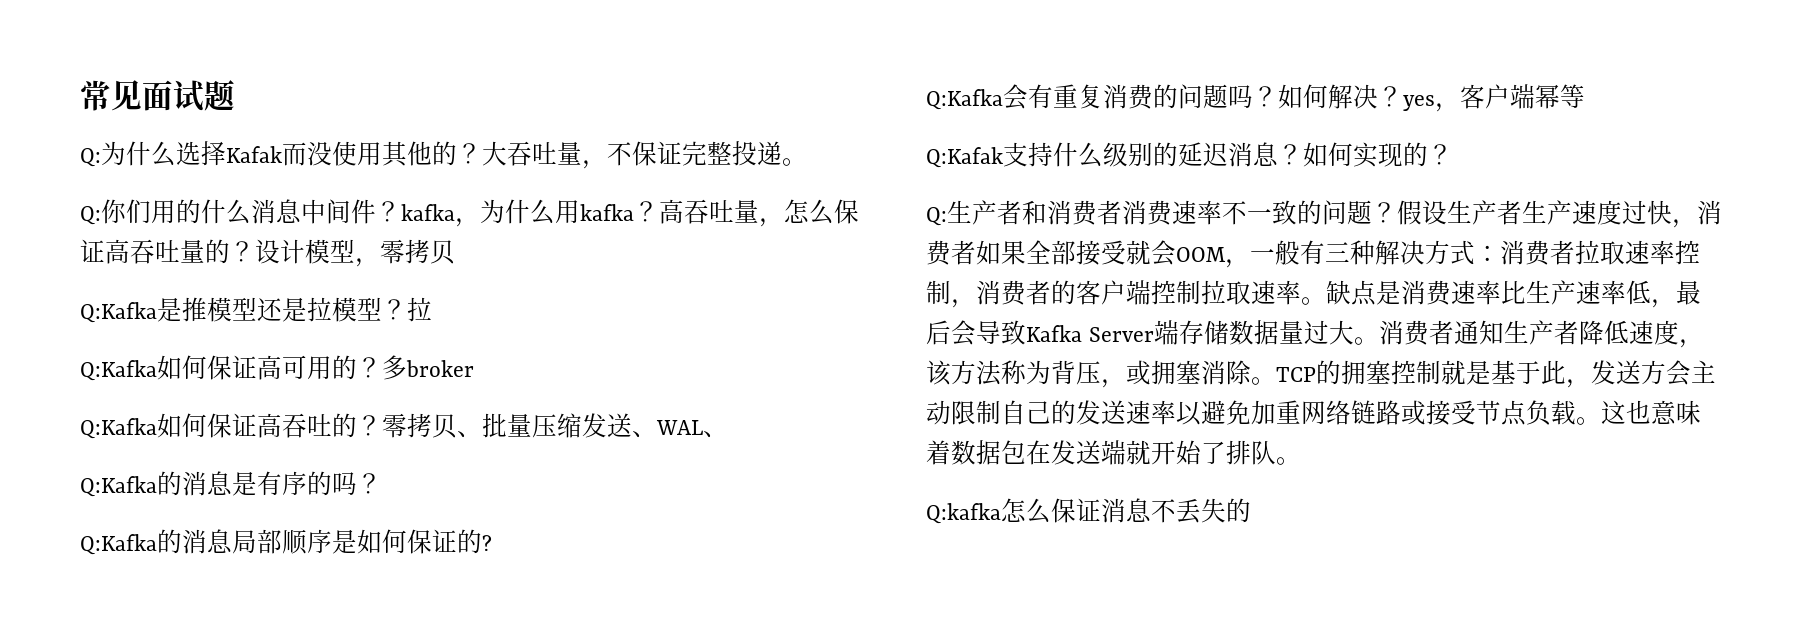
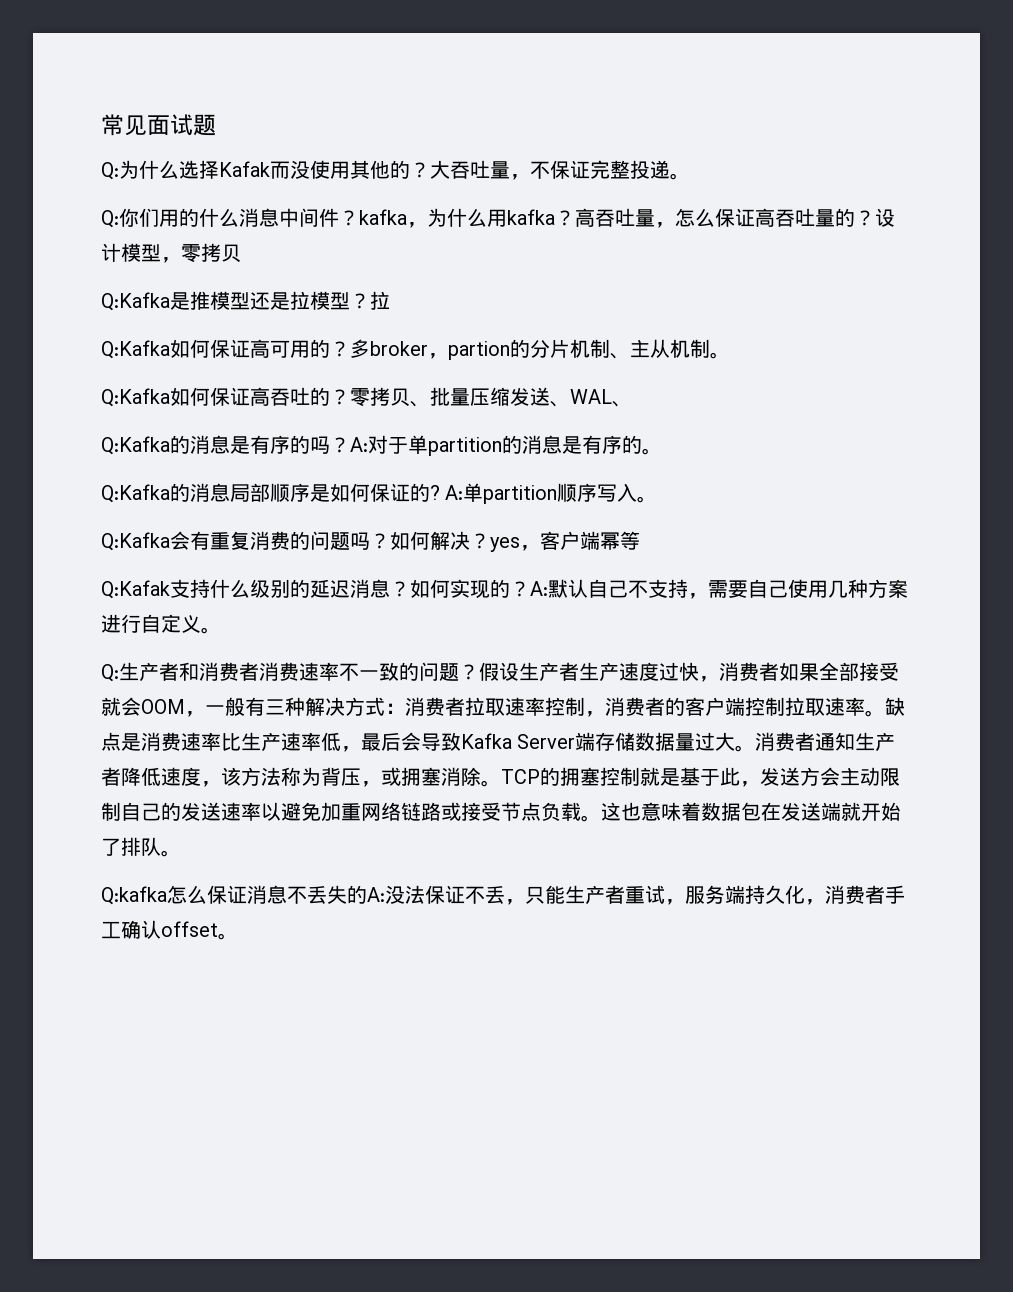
- 多broker
+ 多broker，partion的分片机制、主从机制。
+ A:对于单partition的消息是有序的。
+ A:单partition顺序写入。
+ A:默认自己不支持，需要自己使用几种方案进行自定义。
- Q:kafka怎么保证消息不丢失的
+ Q:kafka怎么保证消息不丢失的A:没法保证不丢，只能生产者重试，服务端持久化，消费者手工确认offset。

